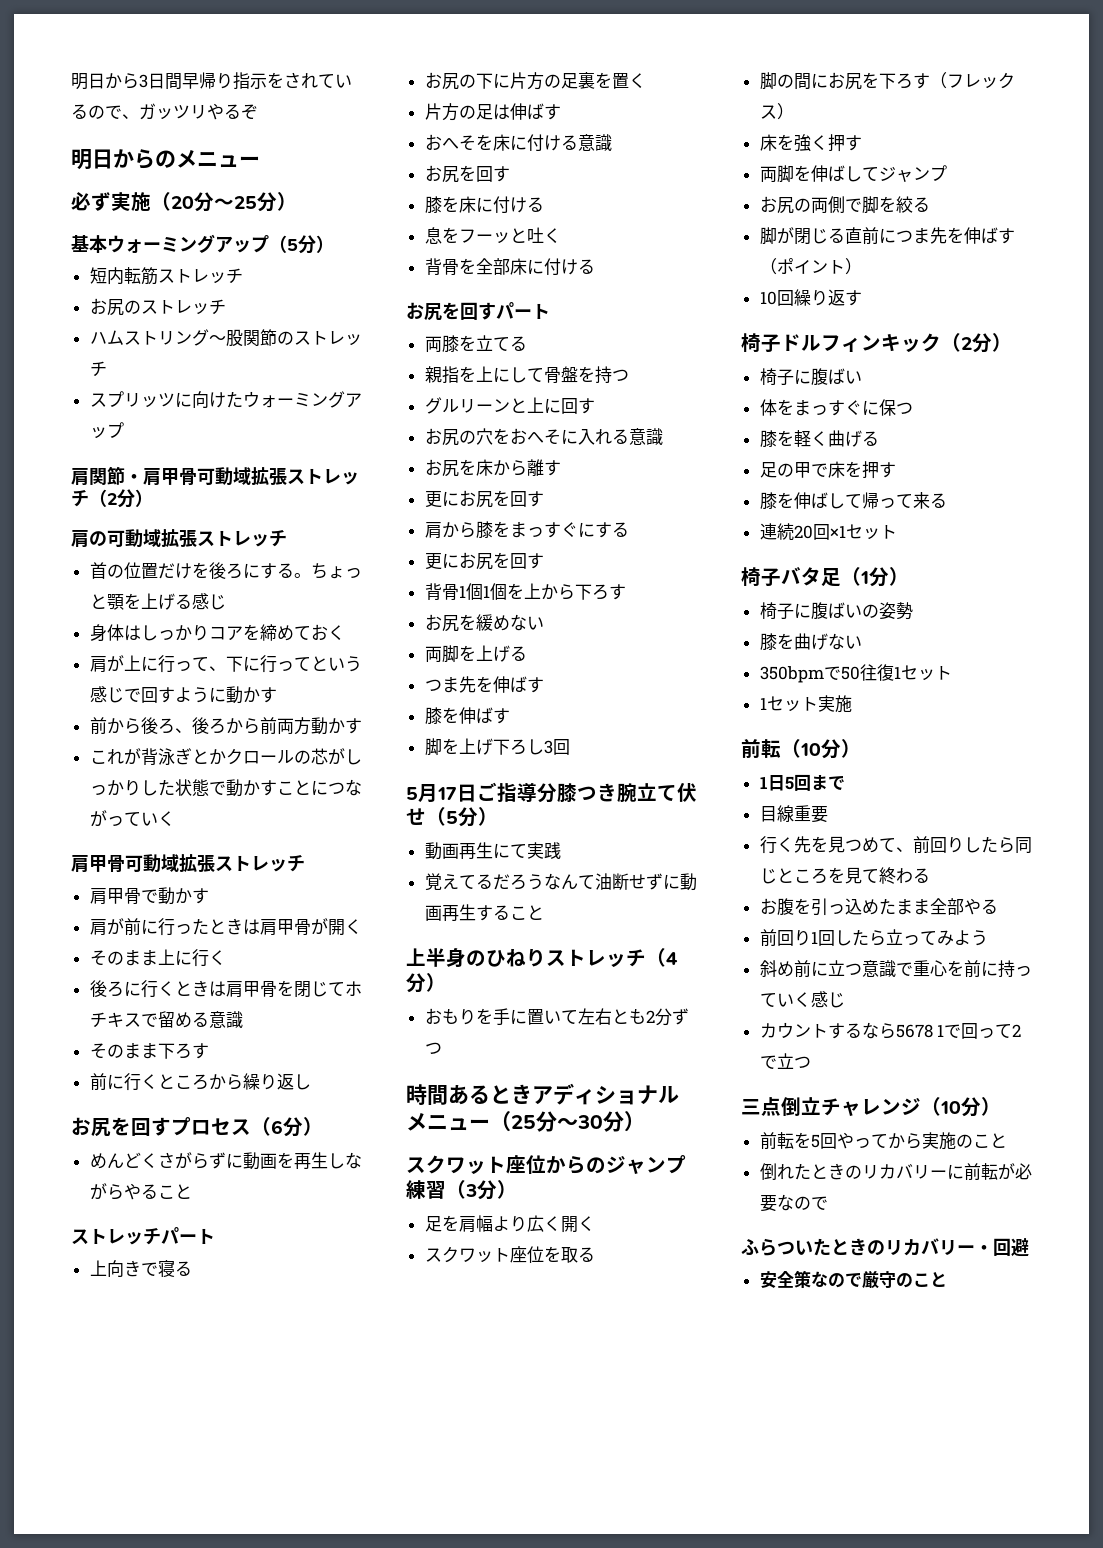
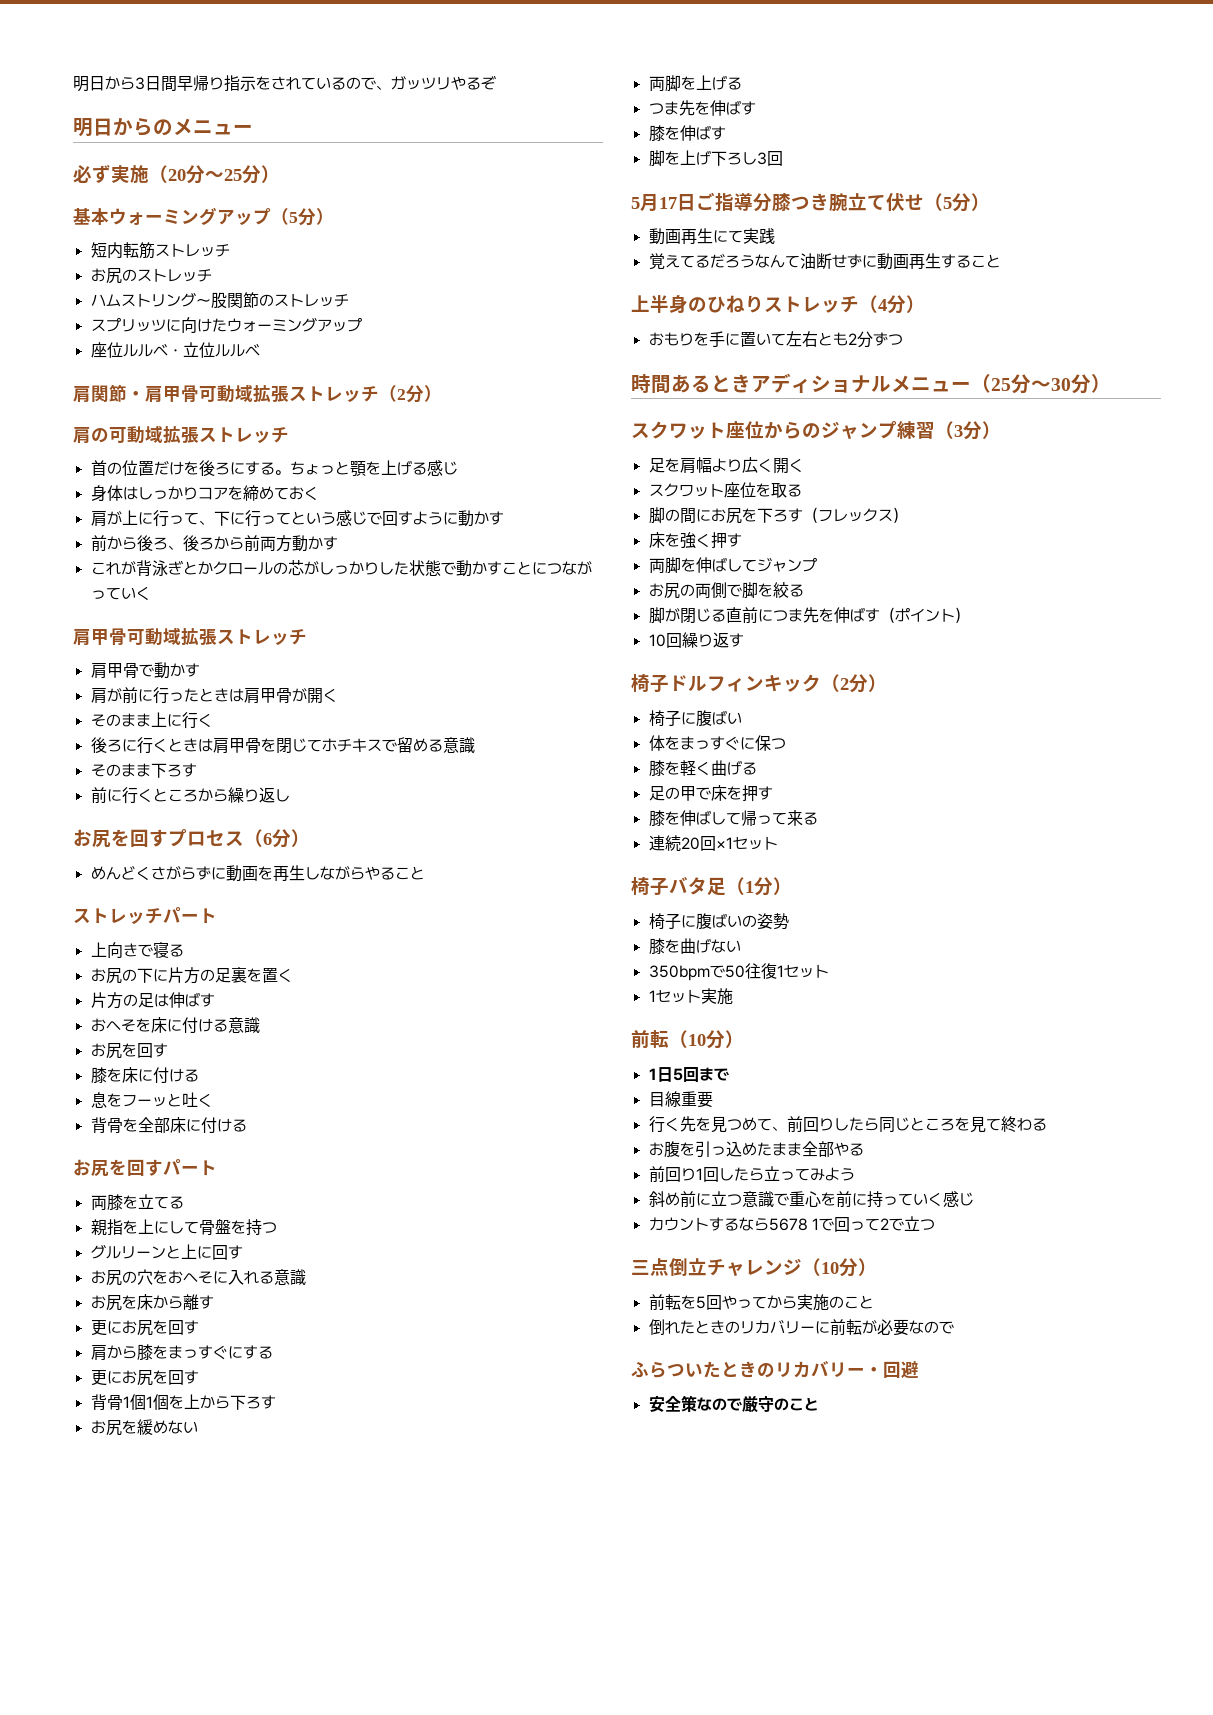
+ 座位ルルベ・立位ルルベ

